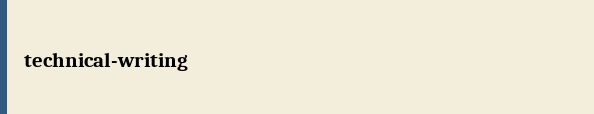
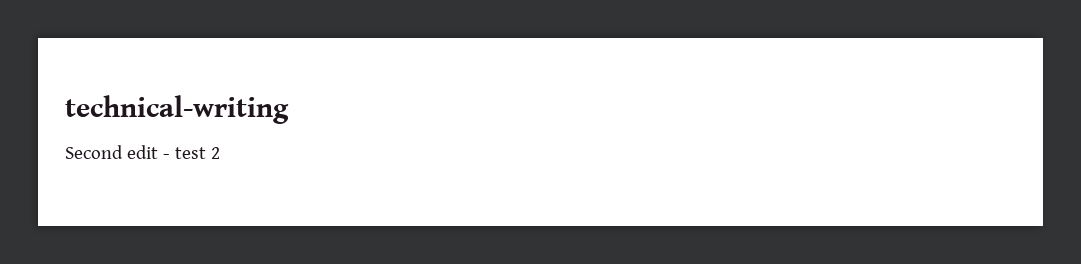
+ Second edit - test 2

